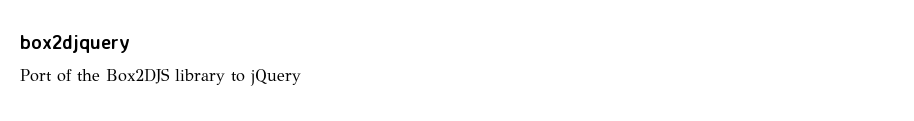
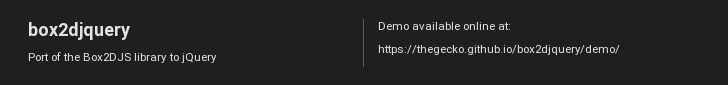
+ Demo available online at:
+ https://thegecko.github.io/box2djquery/demo/

